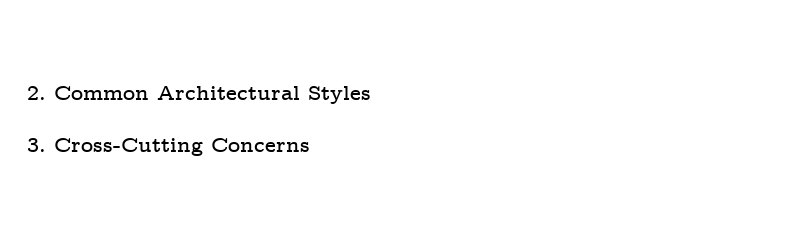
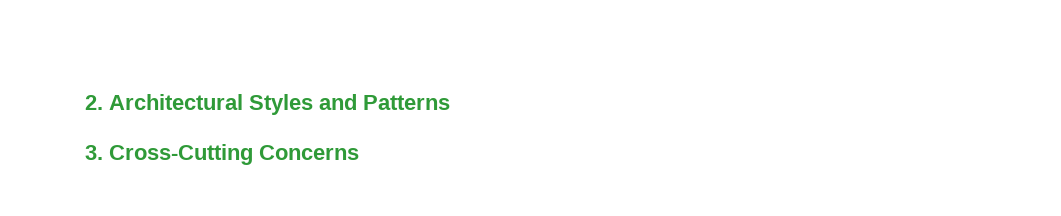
- 2. Common Architectural Styles
+ 2. Architectural Styles and Patterns

